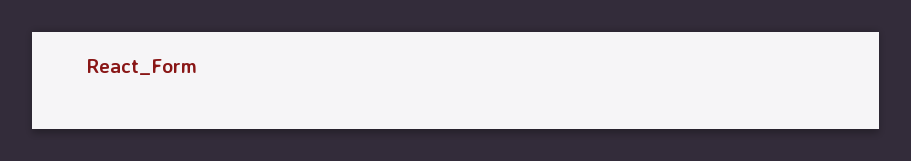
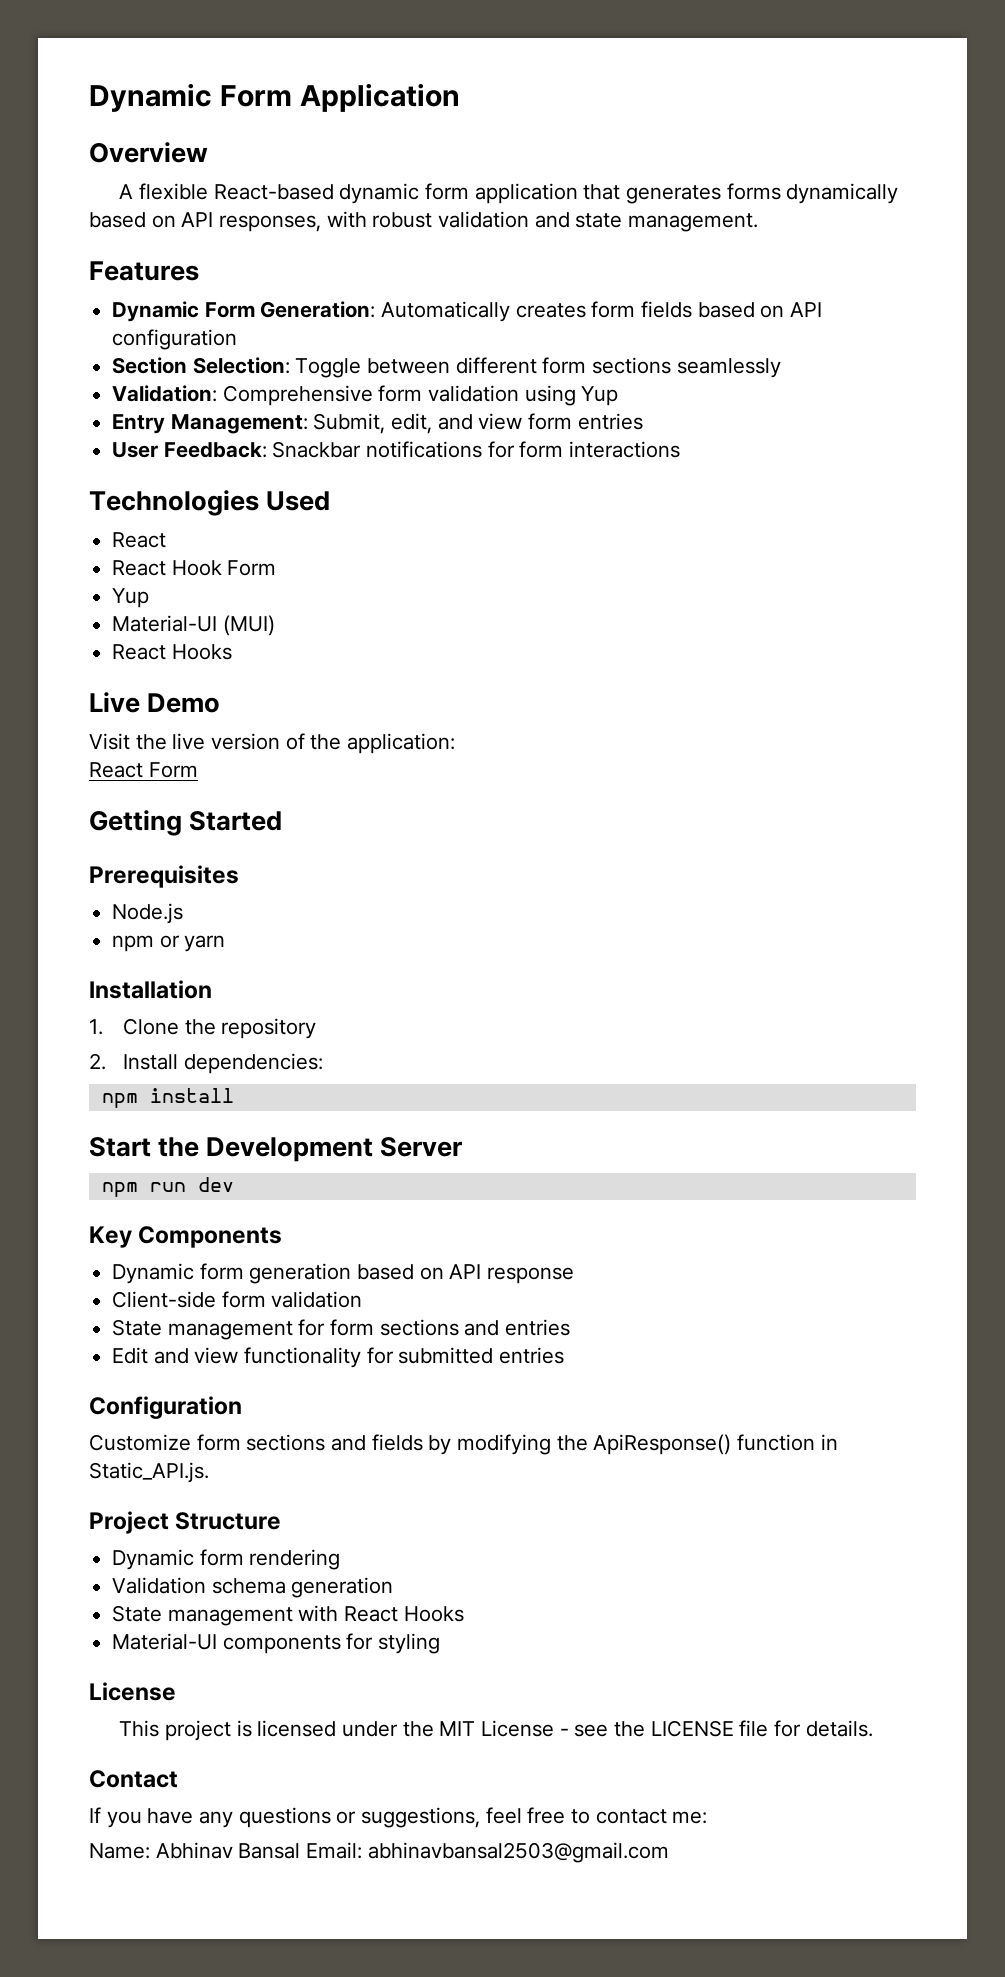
- React_Form
+ Dynamic Form Application
+ Overview
+ A flexible React-based dynamic form application that generates forms dynamically based on API responses, with robust validation and state management.
+ Features
+ Dynamic Form Generation: Automatically creates form fields based on API configuration
+ Section Selection: Toggle between different form sections seamlessly
+ Validation: Comprehensive form validation using Yup
+ Entry Management: Submit, edit, and view form entries
+ User Feedback: Snackbar notifications for form interactions
+ Technologies Used
+ React
+ React Hook Form
+ Yup
+ Material-UI (MUI)
+ React Hooks
+ Live Demo
+ Visit the live version of the application:
+ React Form
+ Getting Started
+ Prerequisites
+ Node.js
+ npm or yarn
+ Installation
+ 1. Clone the repository
+ 2. Install dependencies:
+ npm install
+ Start the Development Server
+ npm run dev
+ Key Components
+ Dynamic form generation based on API response
+ Client-side form validation
+ State management for form sections and entries
+ Edit and view functionality for submitted entries
+ Configuration
+ Customize form sections and fields by modifying the ApiResponse() function in Static_API.js.
+ Project Structure
+ Dynamic form rendering
+ Validation schema generation
+ State management with React Hooks
+ Material-UI components for styling
+ License
+ This project is licensed under the MIT License - see the LICENSE file for details.
+ Contact
+ If you have any questions or suggestions, feel free to contact me:
+ Name: Abhinav Bansal Email: abhinavbansal2503@gmail.com

